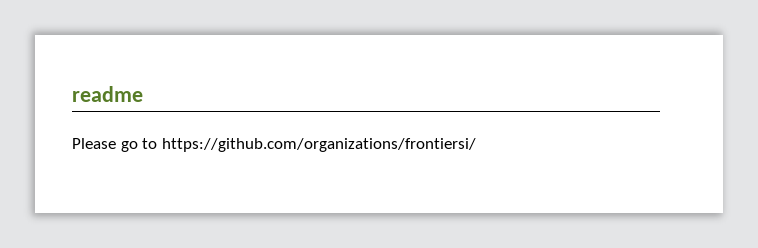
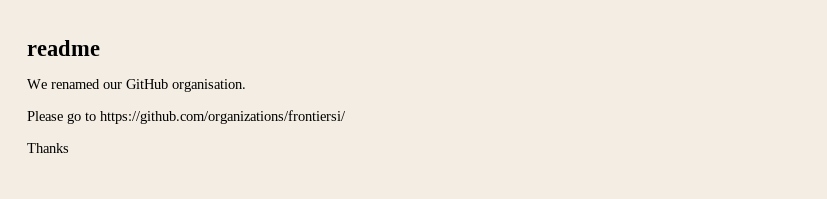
+ We renamed our GitHub organisation.
+ Thanks

